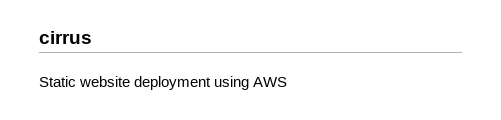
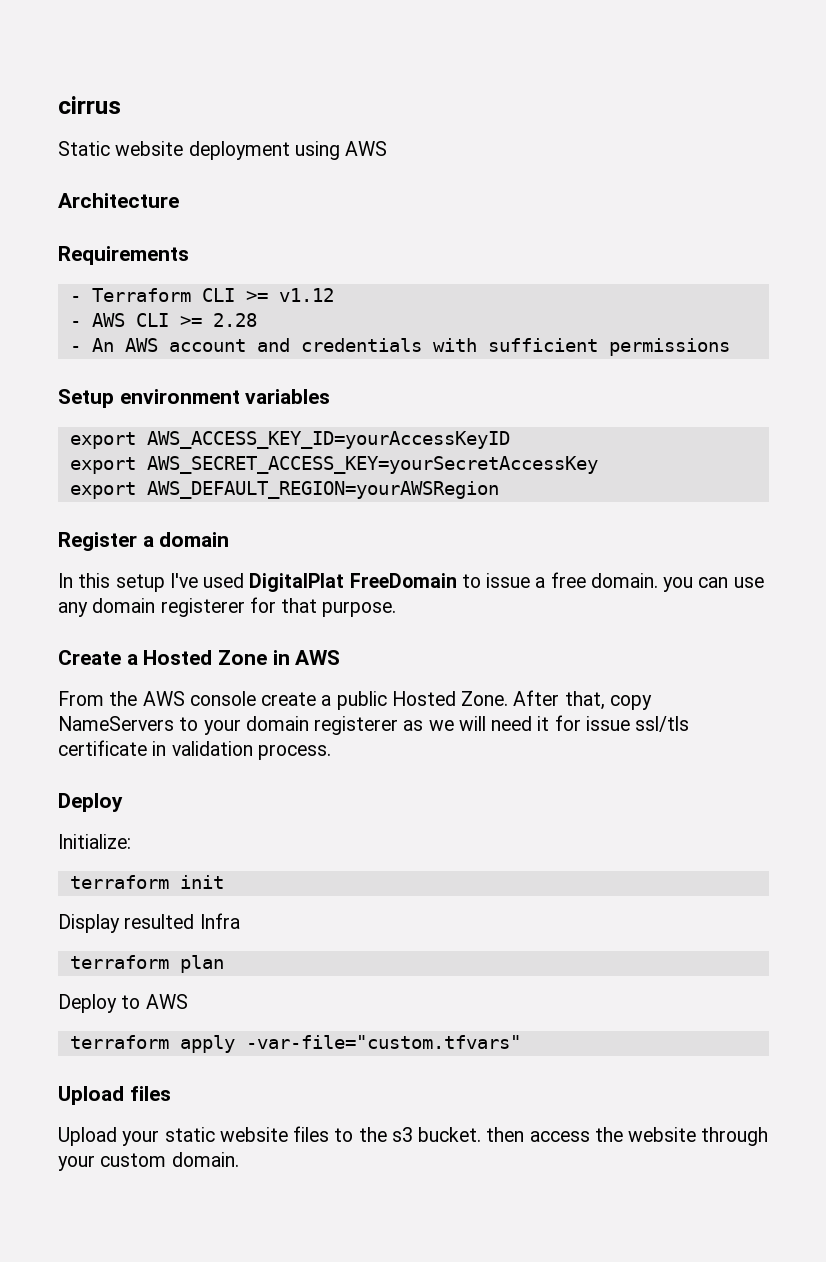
+ Architecture
+ Requirements
+ - Terraform CLI >= v1.12
+ - AWS CLI >= 2.28
+ - An AWS account and credentials with sufficient permissions
+ Setup environment variables
+ export AWS_ACCESS_KEY_ID=yourAccessKeyID
+ export AWS_SECRET_ACCESS_KEY=yourSecretAccessKey
+ export AWS_DEFAULT_REGION=yourAWSRegion
+ Register a domain
+ In this setup I've used DigitalPlat FreeDomain to issue a free domain. you can use any domain registerer for that purpose.
+ Create a Hosted Zone in AWS
+ From the AWS console create a public Hosted Zone. After that, copy NameServers to your domain registerer as we will need it for issue ssl/tls certificate in validation process.
+ Deploy
+ Initialize:
+ terraform init
+ Display resulted Infra
+ terraform plan
+ Deploy to AWS
+ terraform apply -var-file="custom.tfvars"
+ Upload files
+ Upload your static website files to the s3 bucket. then access the website through your custom domain.

